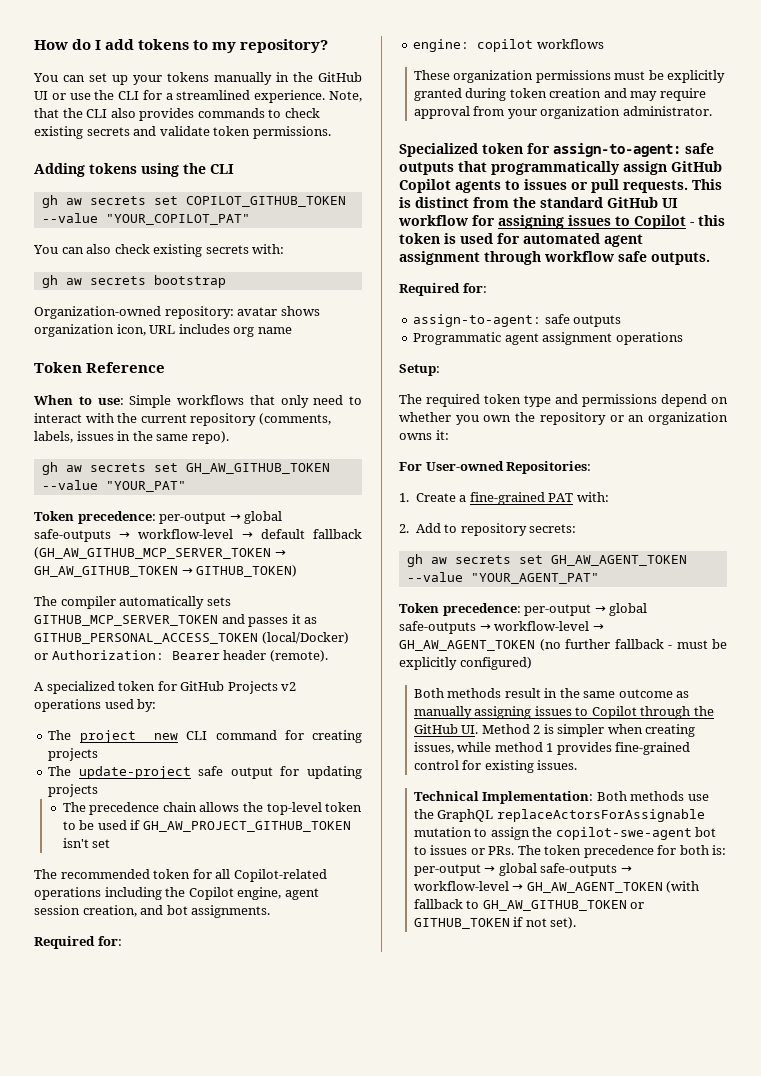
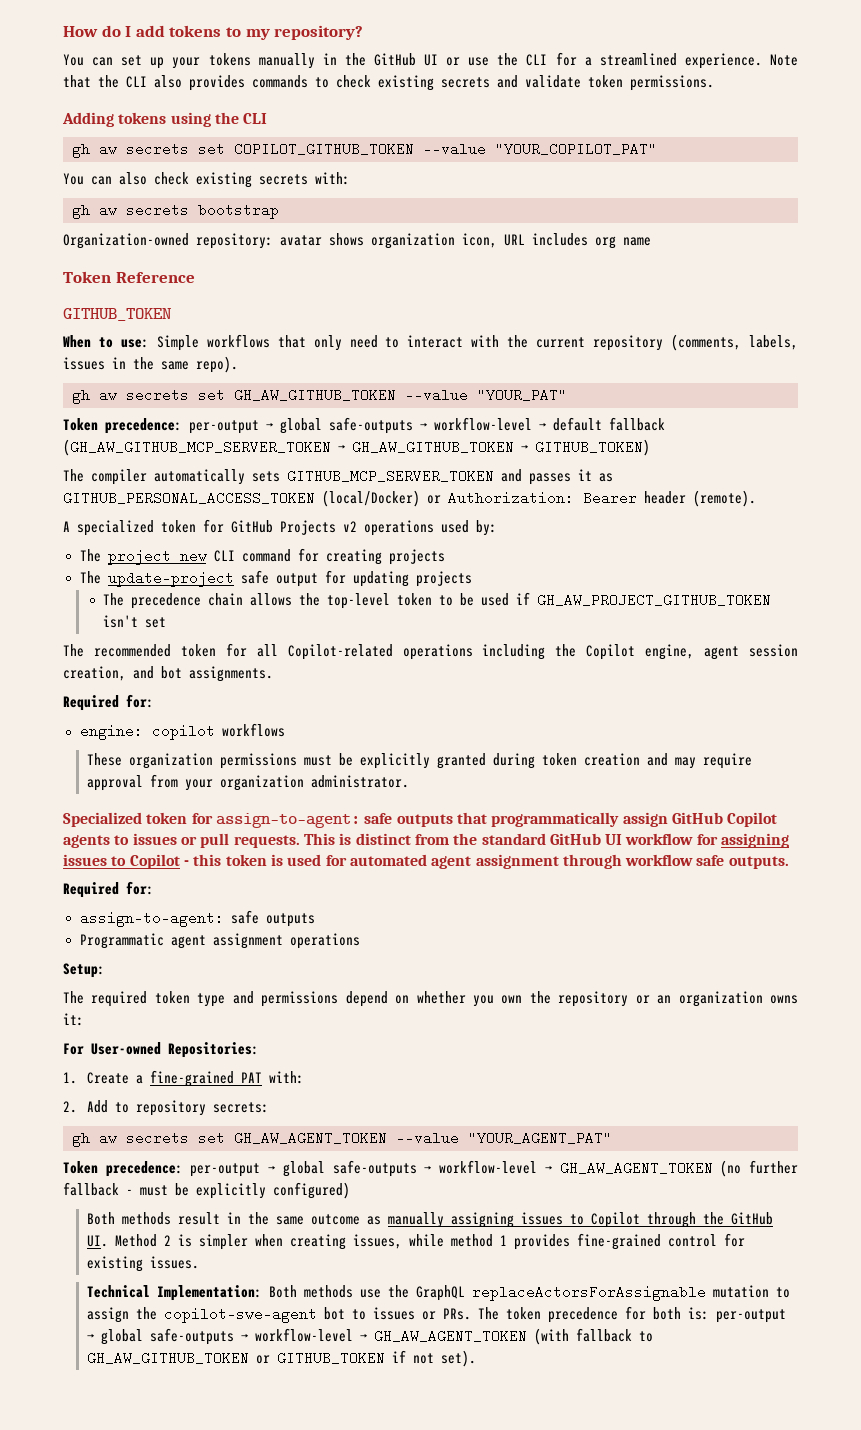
- Note, that the CLI also provides commands to check existing secrets and validate token permissions.
+ Note that the CLI also provides commands to check existing secrets and validate token permissions.
  Token Reference
+ GITHUB_TOKEN

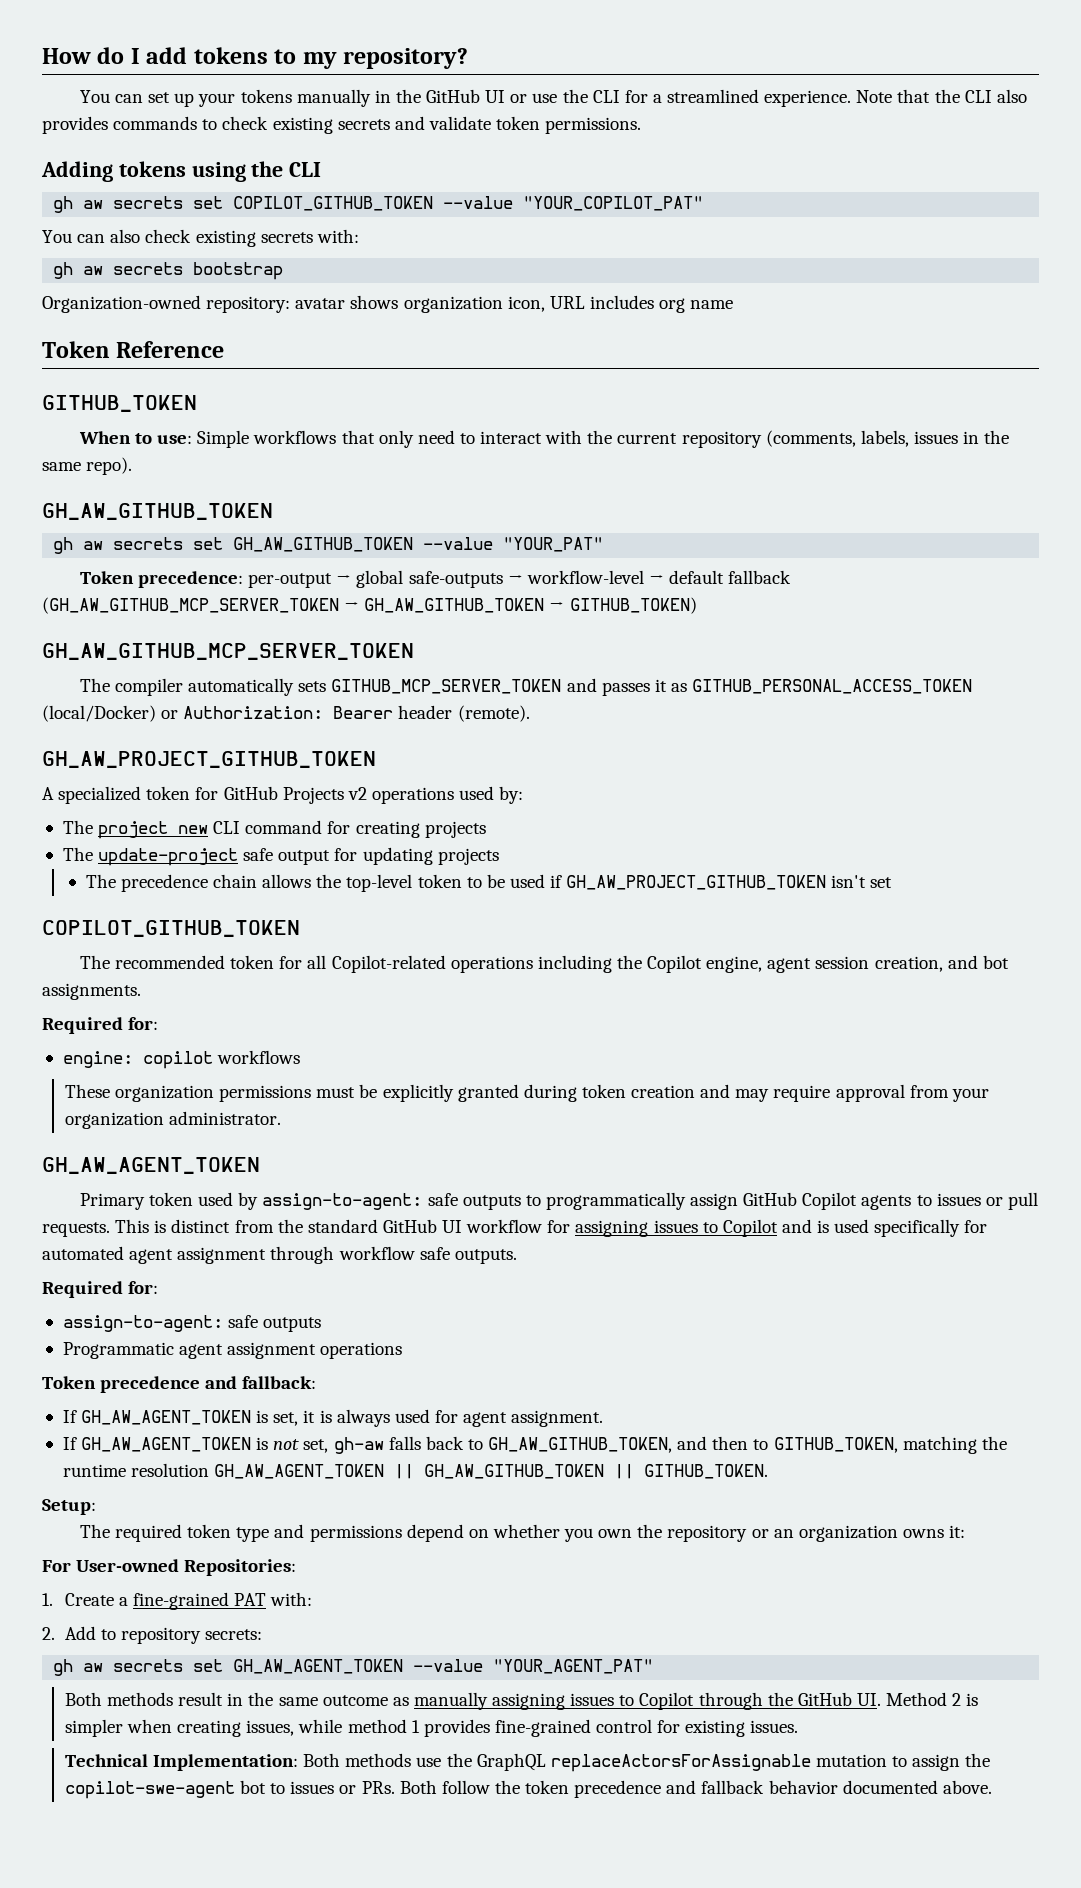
  When to use: Simple workflows that only need to interact with the current repository (comments, labels, issues in the same repo).
+ GH_AW_GITHUB_TOKEN
+ GH_AW_GITHUB_MCP_SERVER_TOKEN
  The compiler automatically sets GITHUB_MCP_SERVER_TOKEN and passes it as GITHUB_PERSONAL_ACCESS_TOKEN (local/Docker) or Authorization: Bearer header (remote).
+ GH_AW_PROJECT_GITHUB_TOKEN
  The precedence chain allows the top-level token to be used if GH_AW_PROJECT_GITHUB_TOKEN isn't set
+ COPILOT_GITHUB_TOKEN
  These organization permissions must be explicitly granted during token creation and may require approval from your organization administrator.
- Specialized token for assign-to-agent: safe outputs that programmatically assign GitHub Copilot agents to issues or pull requests.
+ GH_AW_AGENT_TOKEN
+ Primary token used by assign-to-agent: safe outputs to programmatically assign GitHub Copilot agents to issues or pull requests.
- This is distinct from the standard GitHub UI workflow for assigning issues to Copilot - this token is used for automated agent assignment through workflow safe outputs.
+ This is distinct from the standard GitHub UI workflow for assigning issues to Copilot and is used specifically for automated agent assignment through workflow safe outputs.
+ Token precedence and fallback:
+ If GH_AW_AGENT_TOKEN is set, it is always used for agent assignment.
+ If GH_AW_AGENT_TOKEN is not set, gh-aw falls back to GH_AW_GITHUB_TOKEN, and then to GITHUB_TOKEN, matching the runtime resolution GH_AW_AGENT_TOKEN || GH_AW_GITHUB_TOKEN || GITHUB_TOKEN.
- Token precedence: per-output → global safe-outputs → workflow-level → GH_AW_AGENT_TOKEN (no further fallback - must be explicitly configured)
- Technical Implementation: Both methods use the GraphQL replaceActorsForAssignable mutation to assign the copilot-swe-agent bot to issues or PRs. The token precedence for both is: per-output → global safe-outputs → workflow-level → GH_AW_AGENT_TOKEN (with fallback to GH_AW_GITHUB_TOKEN or GITHUB_TOKEN if not set).
+ Technical Implementation: Both methods use the GraphQL replaceActorsForAssignable mutation to assign the copilot-swe-agent bot to issues or PRs. Both follow the token precedence and fallback behavior documented above.

